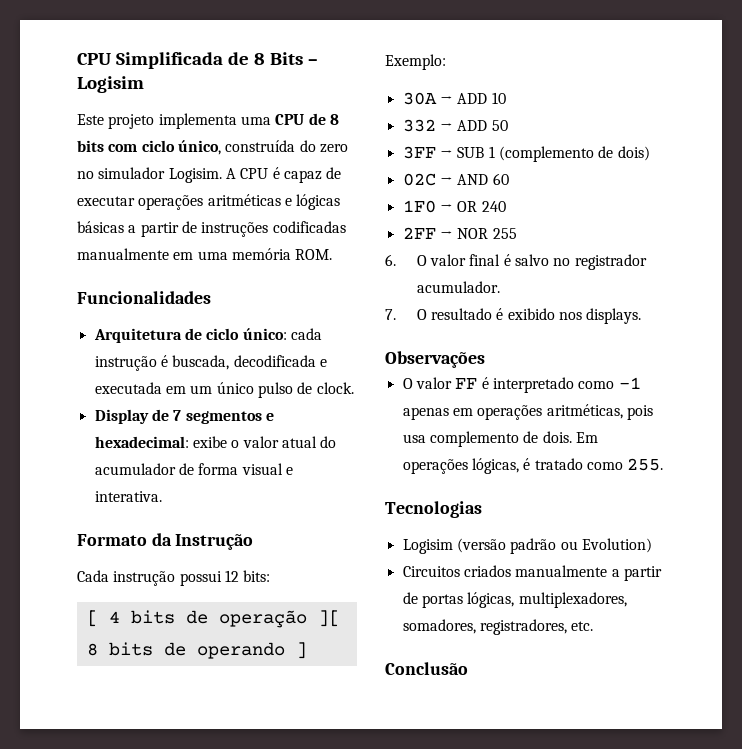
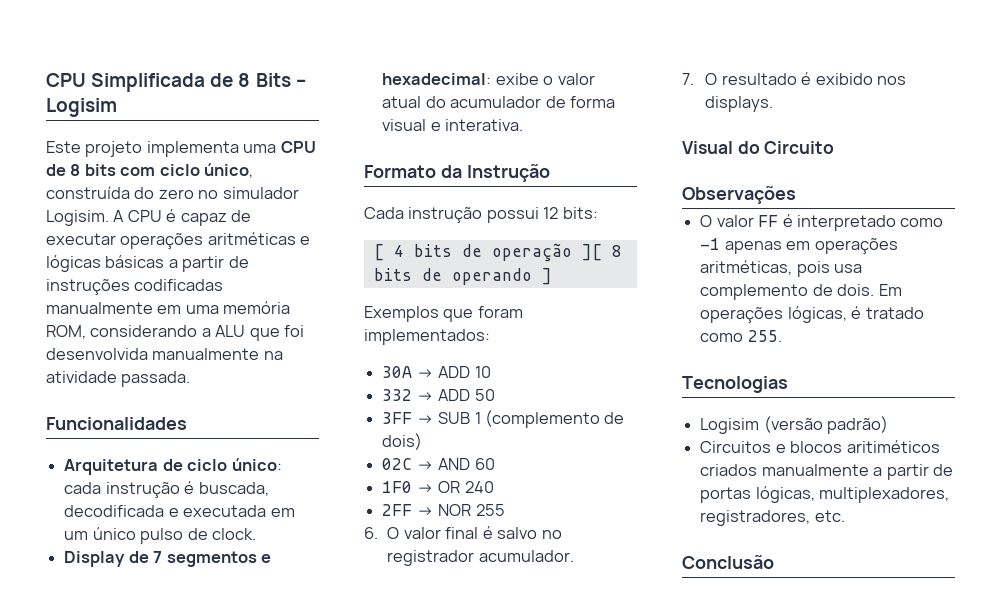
- A CPU é capaz de executar operações aritméticas e lógicas básicas a partir de instruções codificadas manualmente em uma memória ROM.
+ A CPU é capaz de executar operações aritméticas e lógicas básicas a partir de instruções codificadas manualmente em uma memória ROM, considerando a ALU que foi desenvolvida manualmente na atividade passada.
- Exemplo:
+ Exemplos que foram implementados:
+ Visual do Circuito
- Logisim (versão padrão ou Evolution)
- Circuitos criados manualmente a partir de portas lógicas, multiplexadores, somadores, registradores, etc.
+ Logisim (versão padrão)
+ Circuitos e blocos aritiméticos criados manualmente a partir de portas lógicas, multiplexadores, registradores, etc.

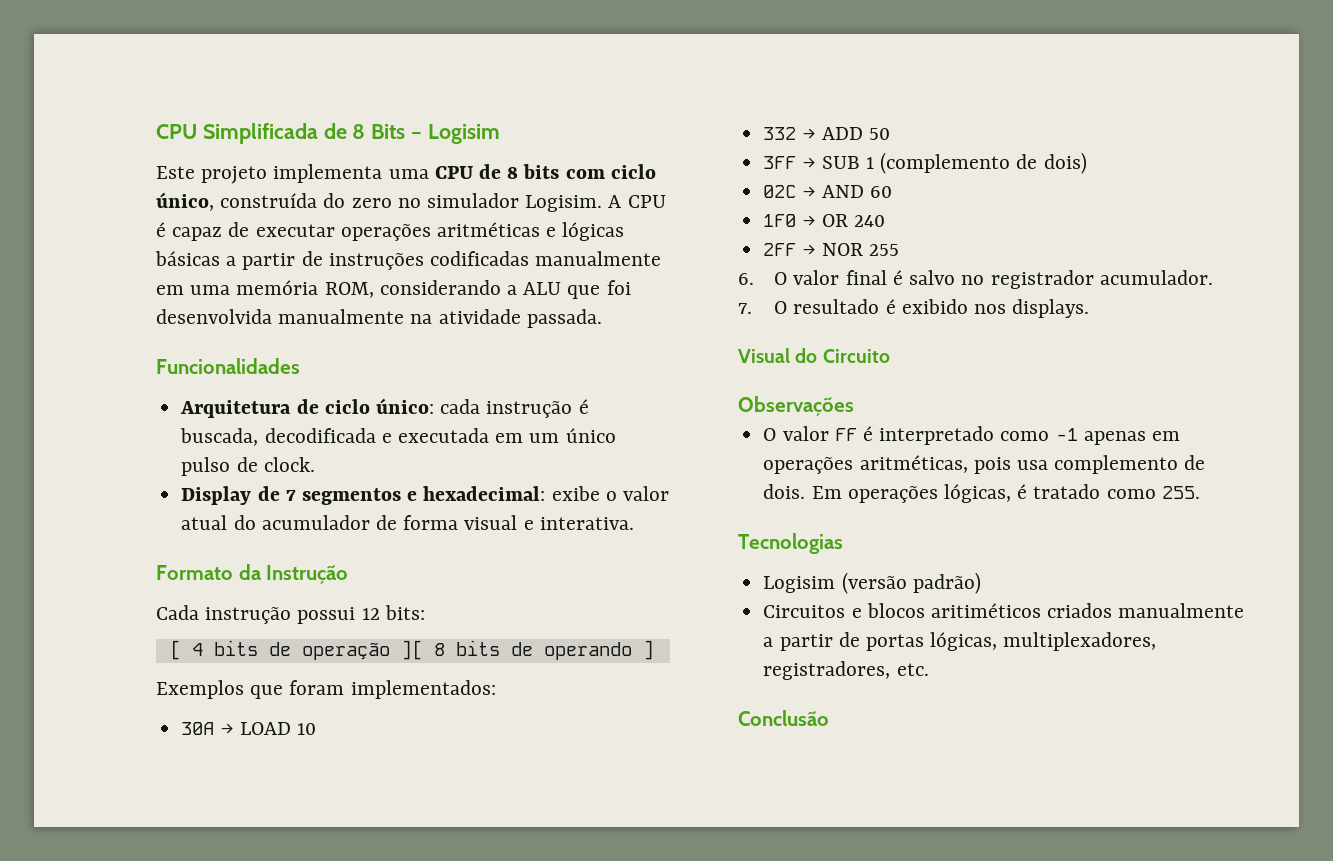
- 30A → ADD 10
+ 30A → LOAD 10

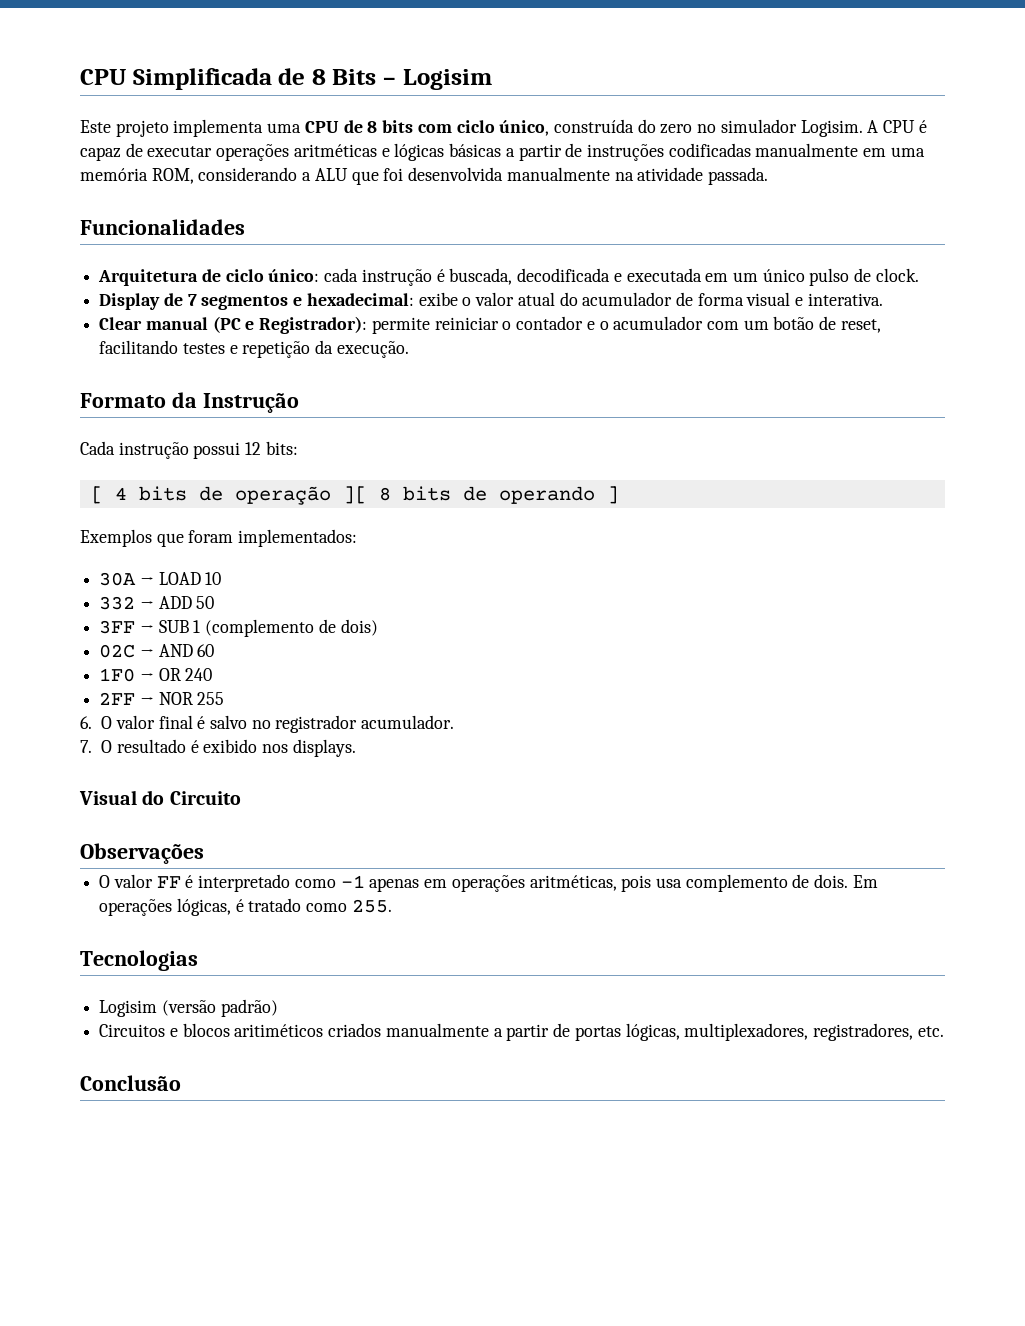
+ Clear manual (PC e Registrador): permite reiniciar o contador e o acumulador com um botão de reset, facilitando testes e repetição da execução.

